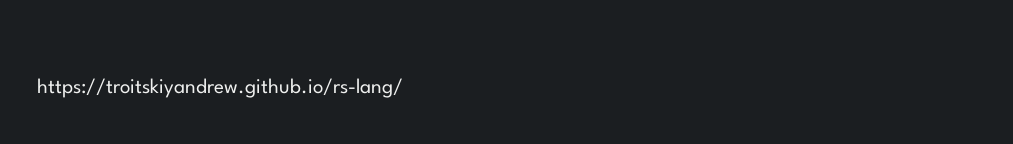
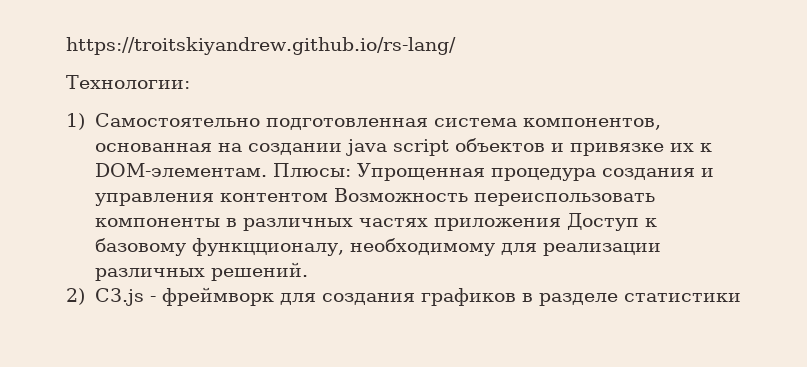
+ Технологии:
+ 1) Самостоятельно подготовленная система компонентов, основанная на создании java script объектов и привязке их к DOM-элементам. Плюсы: Упрощенная процедура создания и управления контентом Возможность переиспользовать компоненты в различных частях приложения Доступ к базовому функцционалу, необходимому для реализации различных решений.
+ 2) C3.js - фреймворк для создания графиков в разделе статистики

